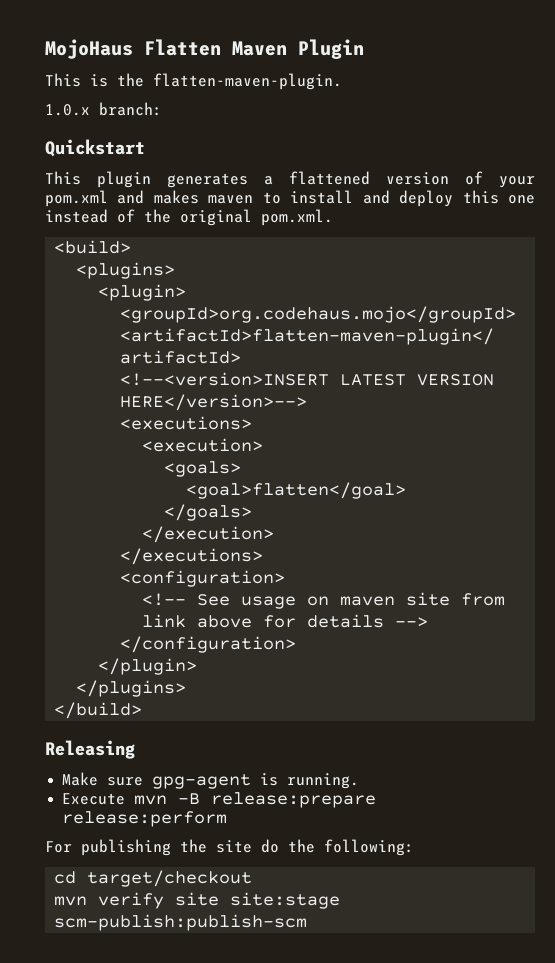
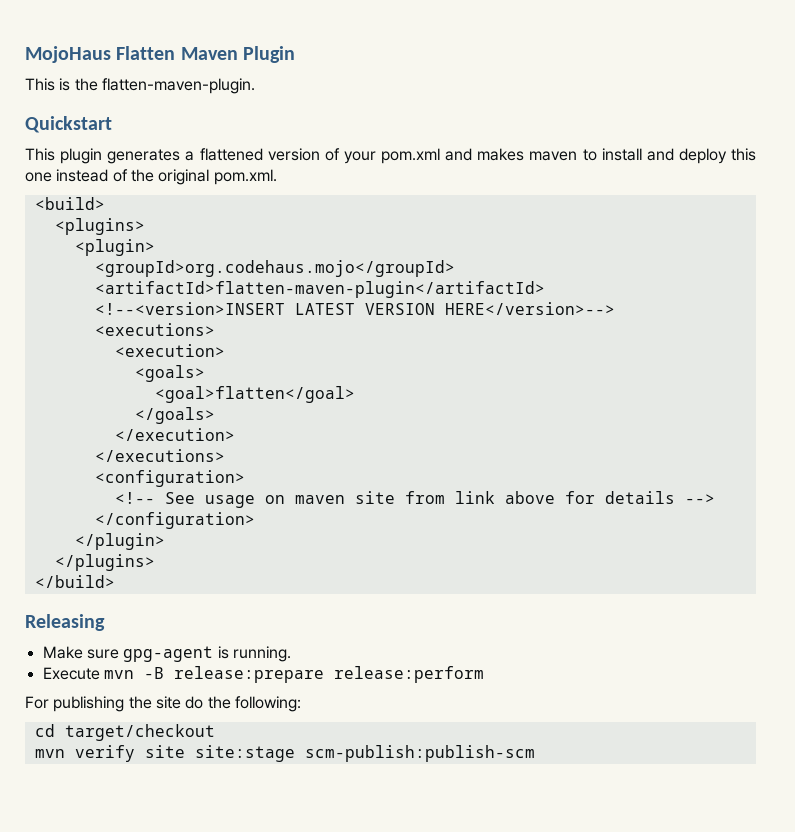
- 1.0.x branch:

